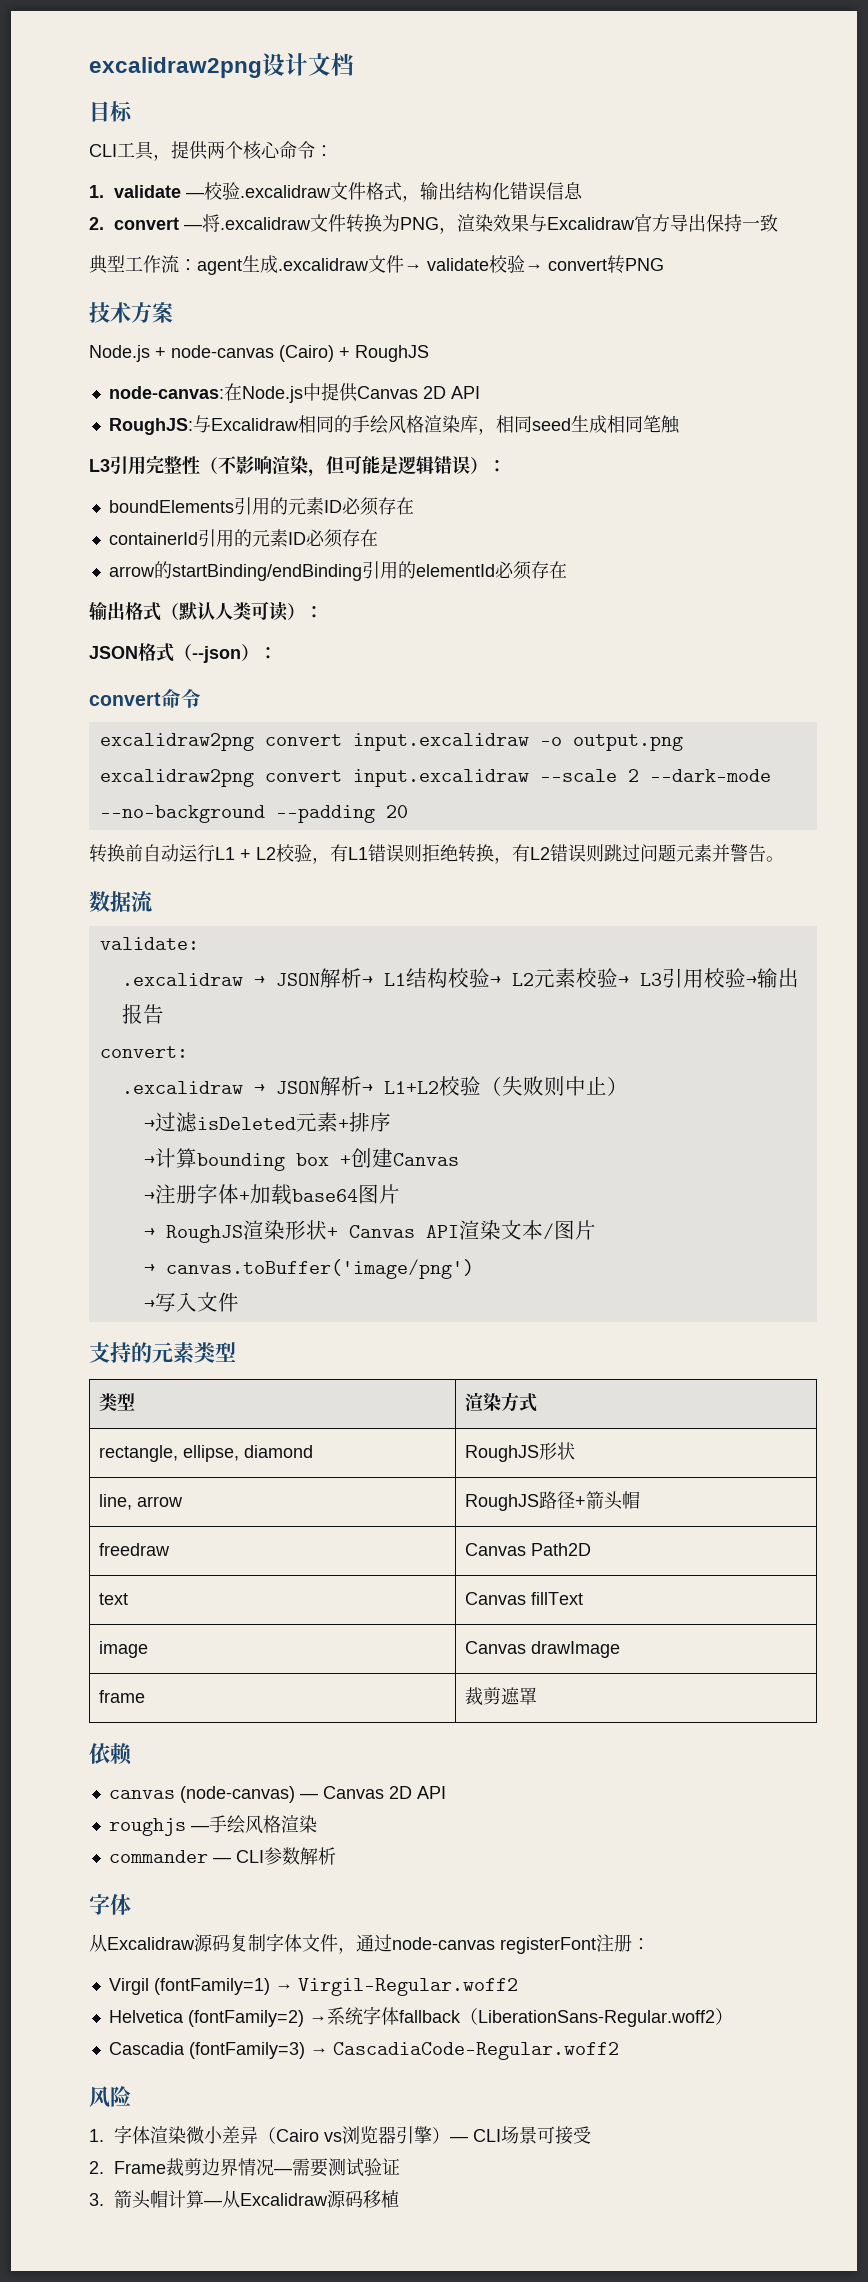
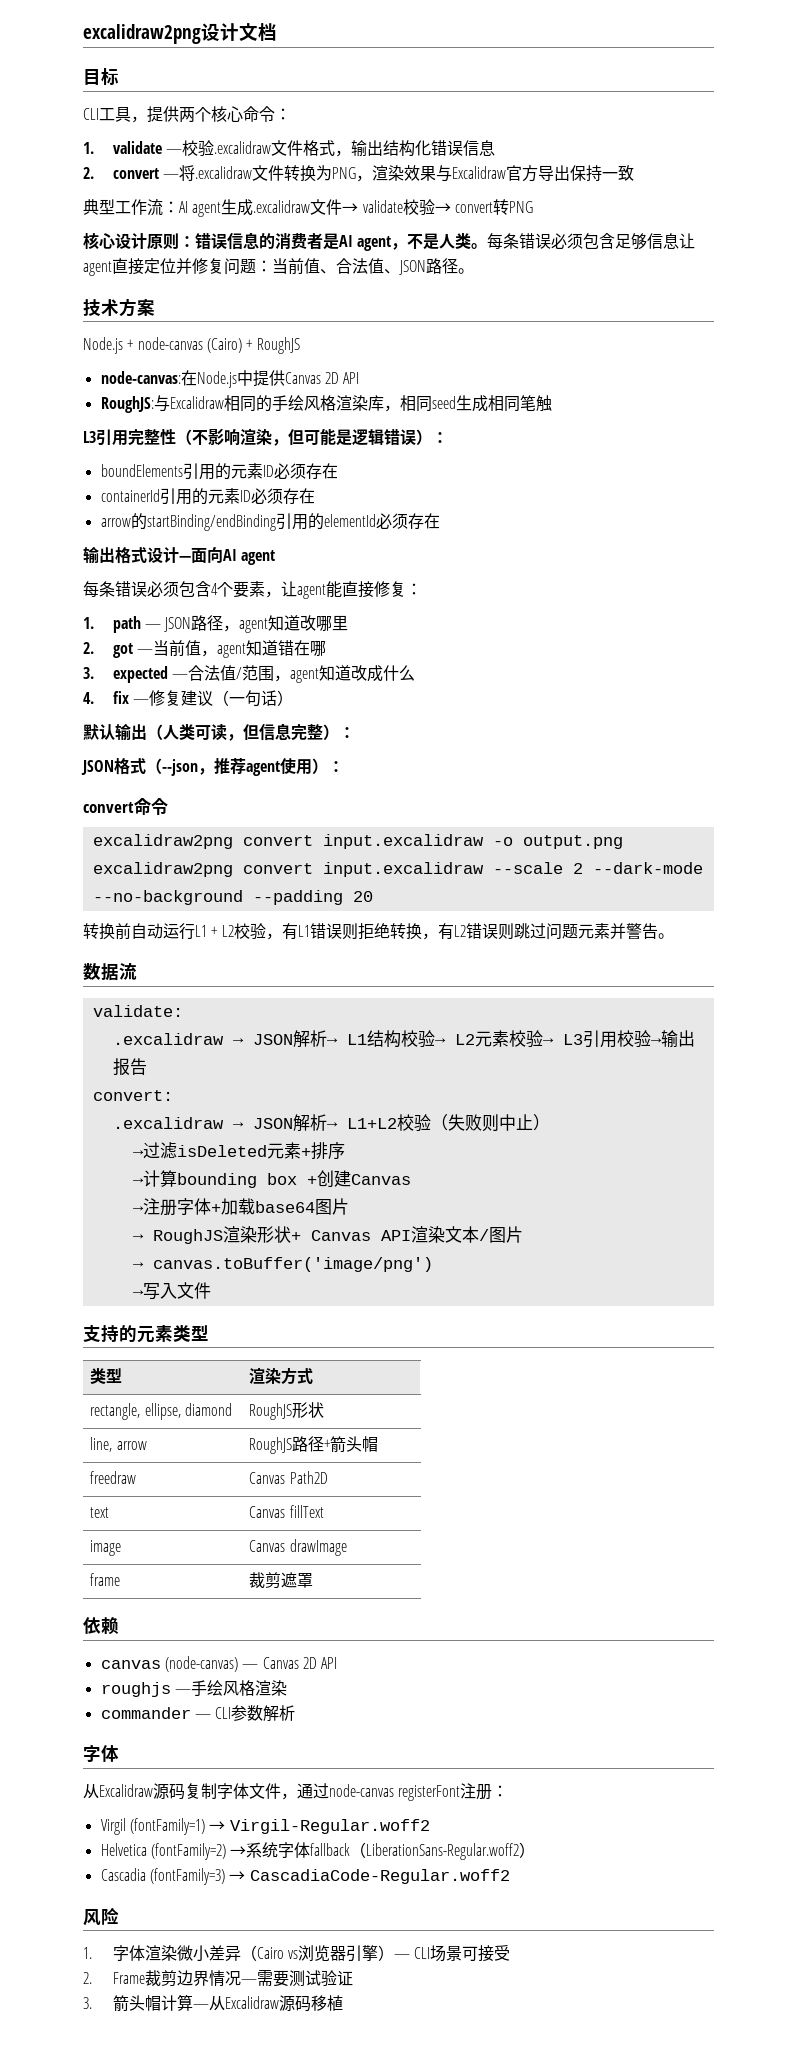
- 典型工作流：agent生成.excalidraw文件→ validate校验→ convert转PNG
+ 典型工作流：AI agent生成.excalidraw文件→ validate校验→ convert转PNG
+ 核心设计原则：错误信息的消费者是AI agent，不是人类。每条错误必须包含足够信息让agent直接定位并修复问题：当前值、合法值、JSON路径。
- 输出格式（默认人类可读）：
+ 输出格式设计—面向AI agent
+ 每条错误必须包含4个要素，让agent能直接修复：
+ 1. path — JSON路径，agent知道改哪里
+ 2. got —当前值，agent知道错在哪
+ 3. expected —合法值/范围，agent知道改成什么
+ 4. fix —修复建议（一句话）
+ 默认输出（人类可读，但信息完整）：
- JSON格式（--json）：
+ JSON格式（--json，推荐agent使用）：

